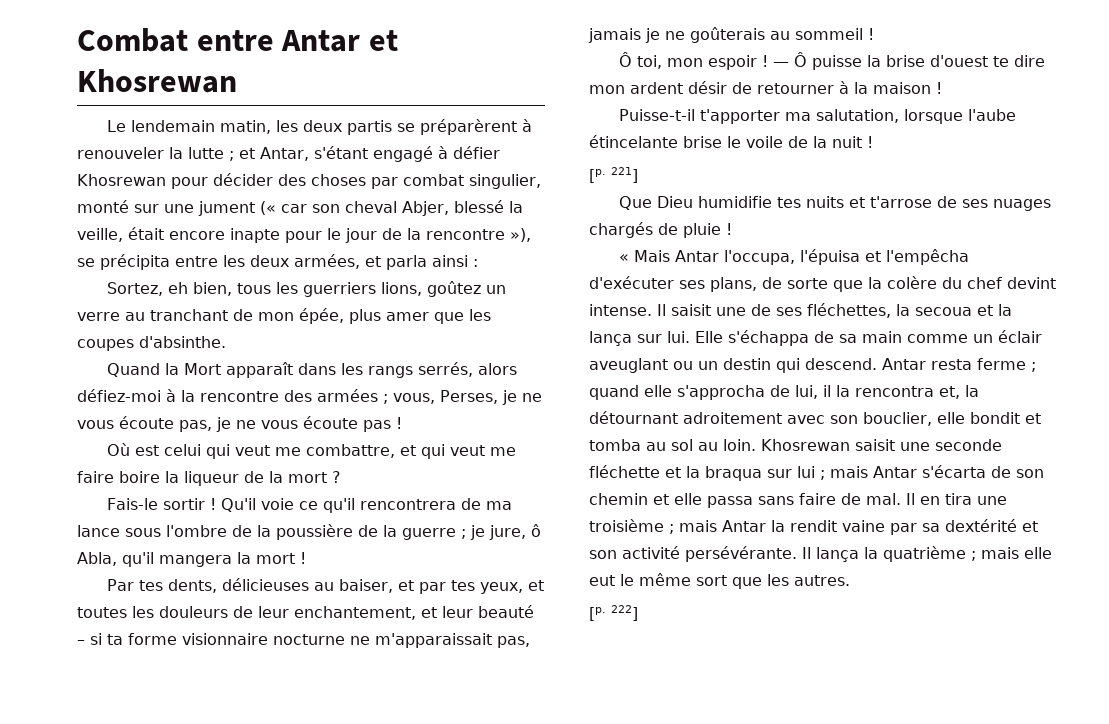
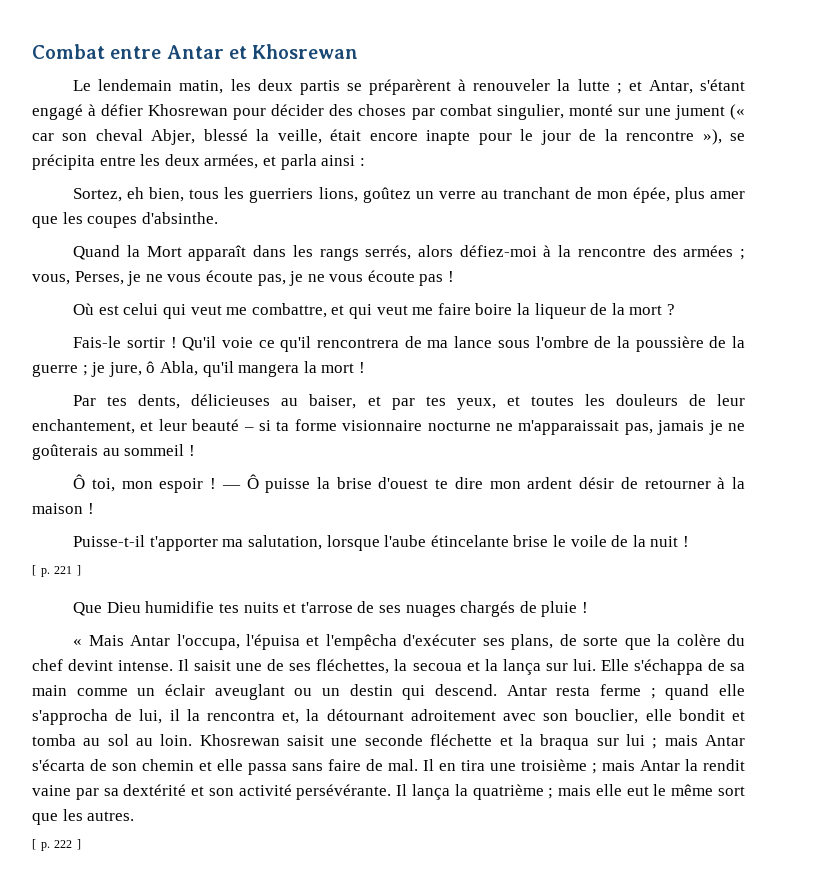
- [p. 221]
+ [ p. 221 ]
- [p. 222]
+ [ p. 222 ]

